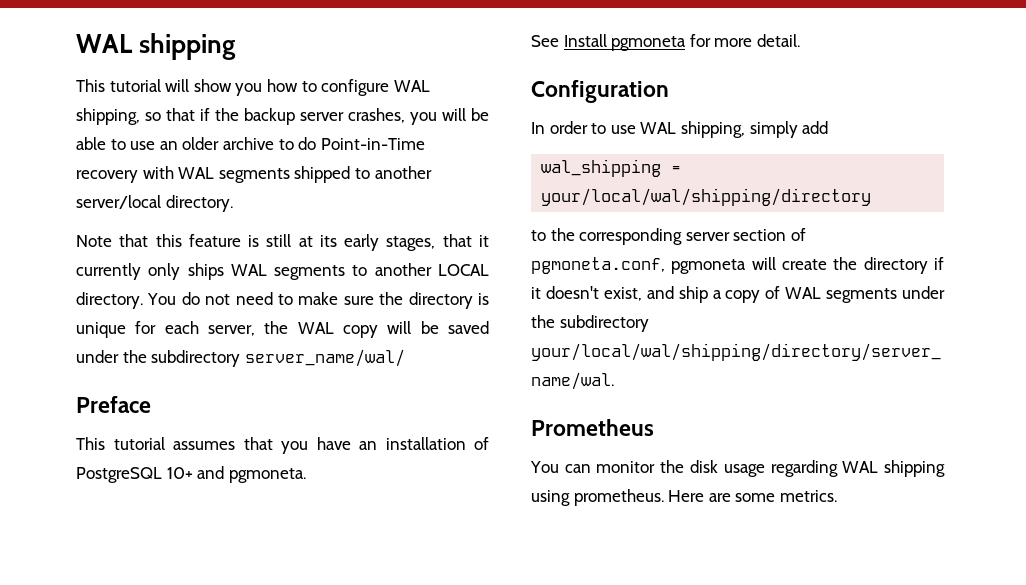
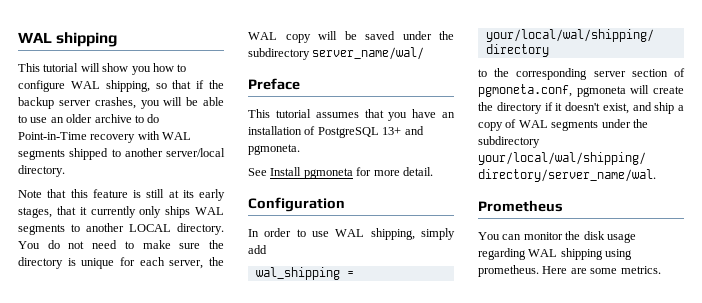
- This tutorial assumes that you have an installation of PostgreSQL 10+ and pgmoneta.
+ This tutorial assumes that you have an installation of PostgreSQL 13+ and pgmoneta.

